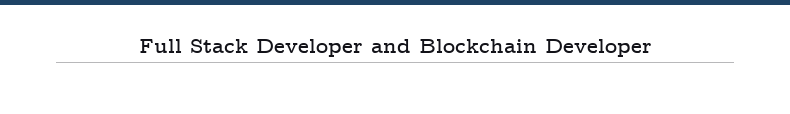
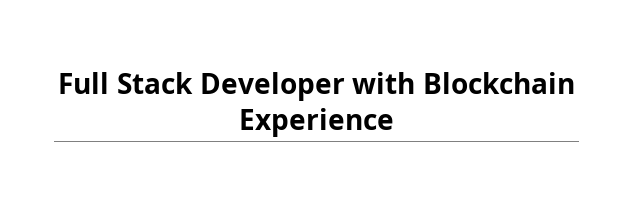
- Full Stack Developer and Blockchain Developer
+ Full Stack Developer with Blockchain Experience

